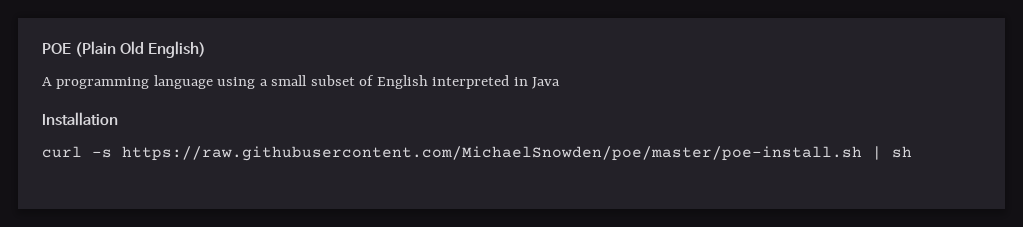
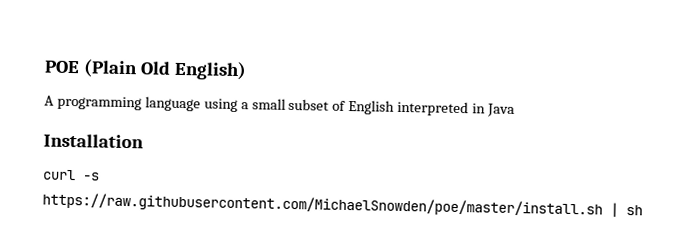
- curl -s https://raw.githubusercontent.com/MichaelSnowden/poe/master/poe-install.sh | sh
+ curl -s https://raw.githubusercontent.com/MichaelSnowden/poe/master/install.sh | sh

